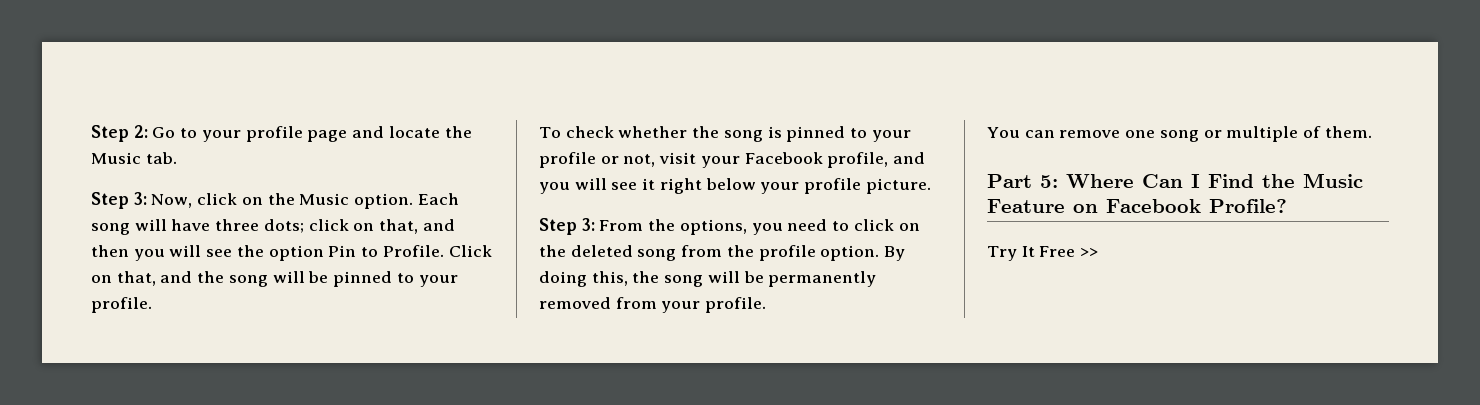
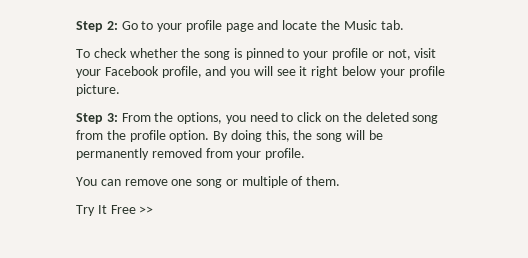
- Step 3: Now, click on the Music option. Each song will have three dots; click on that, and then you will see the option Pin to Profile. Click on that, and the song will be pinned to your profile.
- Part 5: Where Can I Find the Music Feature on Facebook Profile?

